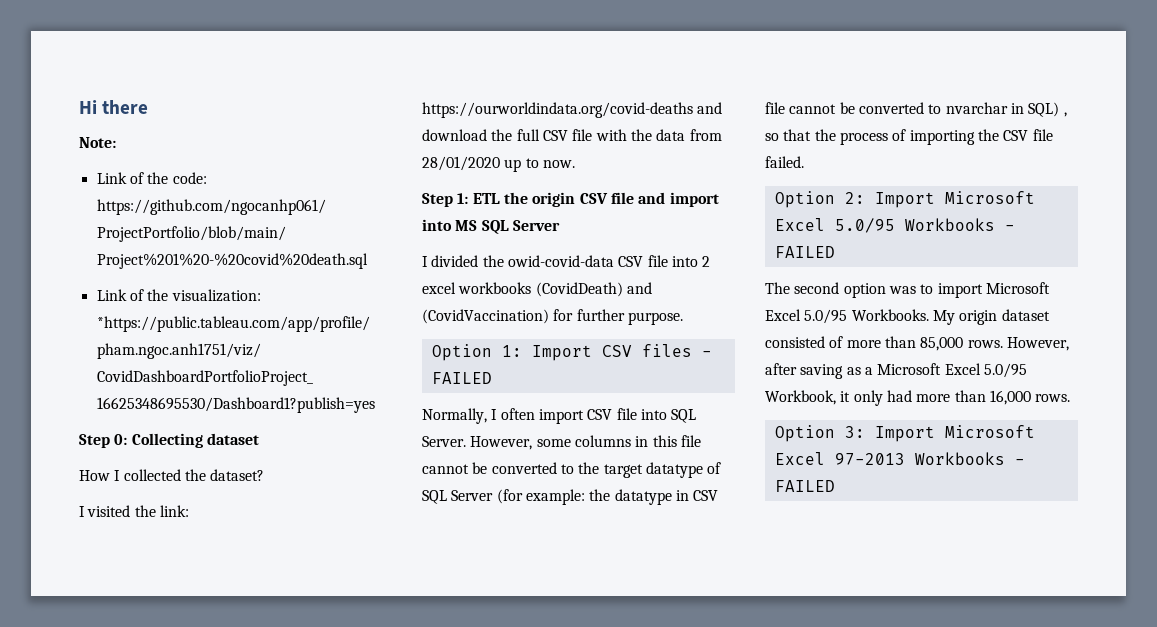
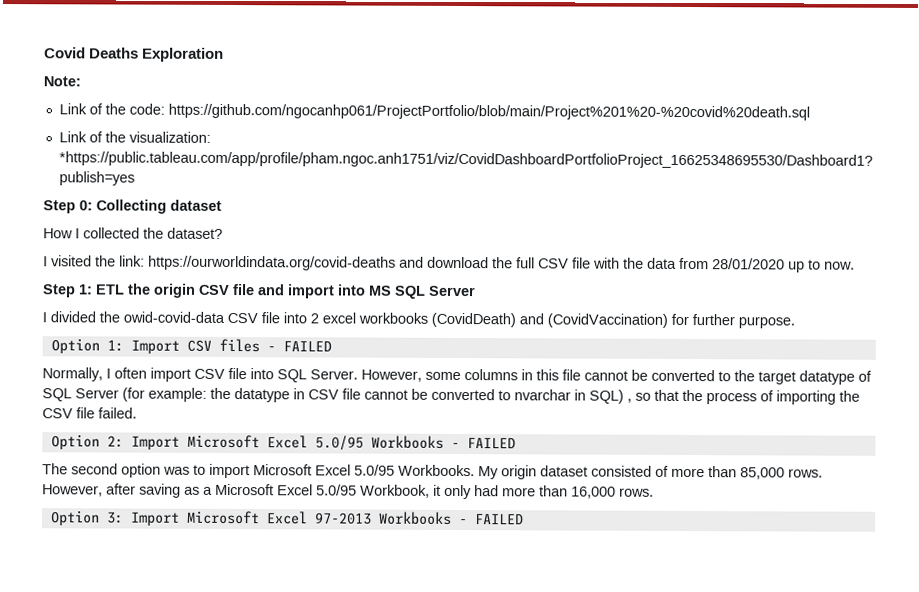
- Hi there
+ Covid Deaths Exploration

